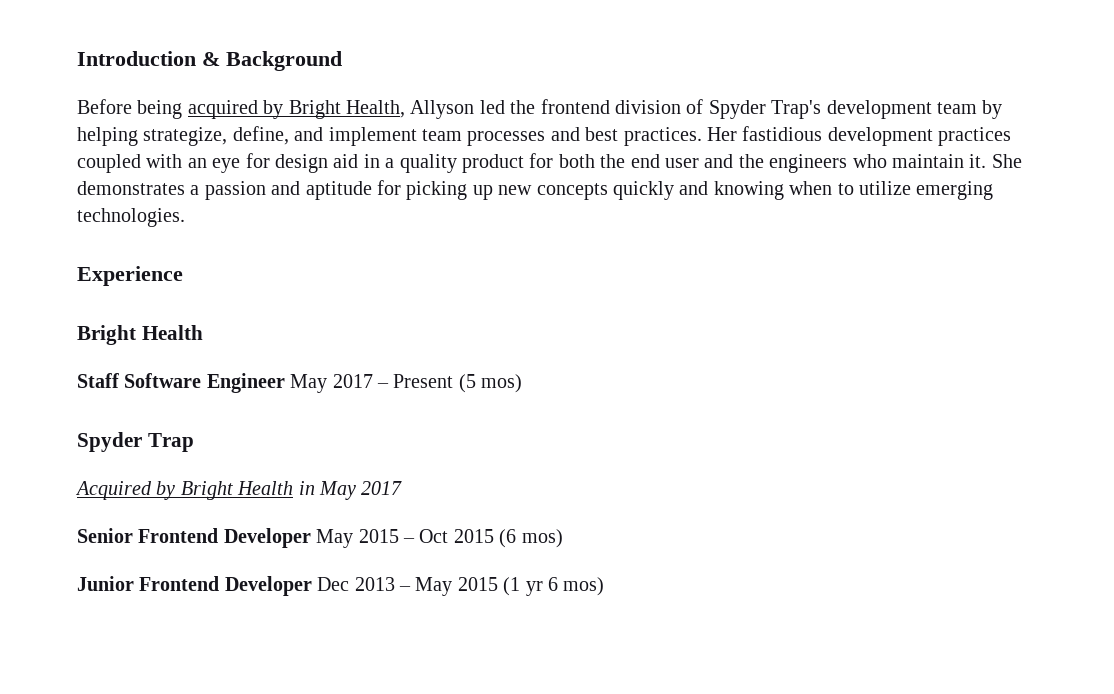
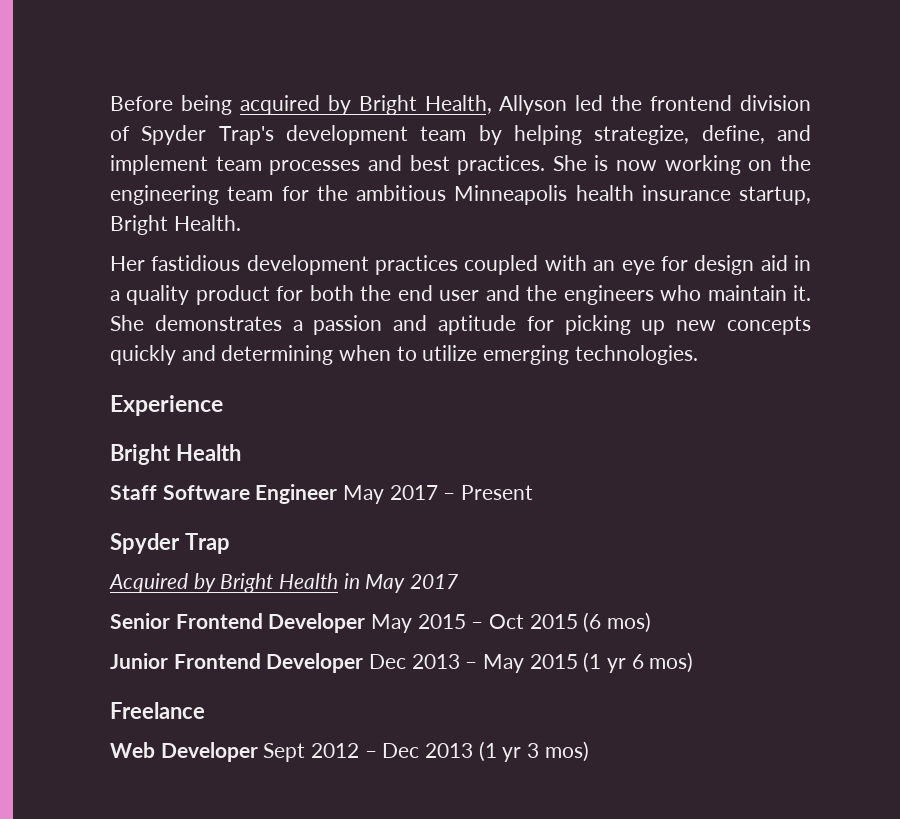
- Introduction & Background
- Before being acquired by Bright Health, Allyson led the frontend division of Spyder Trap's development team by helping strategize, define, and implement team processes and best practices. Her fastidious development practices coupled with an eye for design aid in a quality product for both the end user and the engineers who maintain it.
+ Before being acquired by Bright Health, Allyson led the frontend division of Spyder Trap's development team by helping strategize, define, and implement team processes and best practices. She is now working on the engineering team for the ambitious Minneapolis health insurance startup, Bright Health.
+ Her fastidious development practices coupled with an eye for design aid in a quality product for both the end user and the engineers who maintain it.
- She demonstrates a passion and aptitude for picking up new concepts quickly and knowing when to utilize emerging technologies.
+ She demonstrates a passion and aptitude for picking up new concepts quickly and determining when to utilize emerging technologies.
- Staff Software Engineer May 2017 – Present (5 mos)
+ Staff Software Engineer May 2017 – Present
+ Freelance
+ Web Developer Sept 2012 – Dec 2013 (1 yr 3 mos)

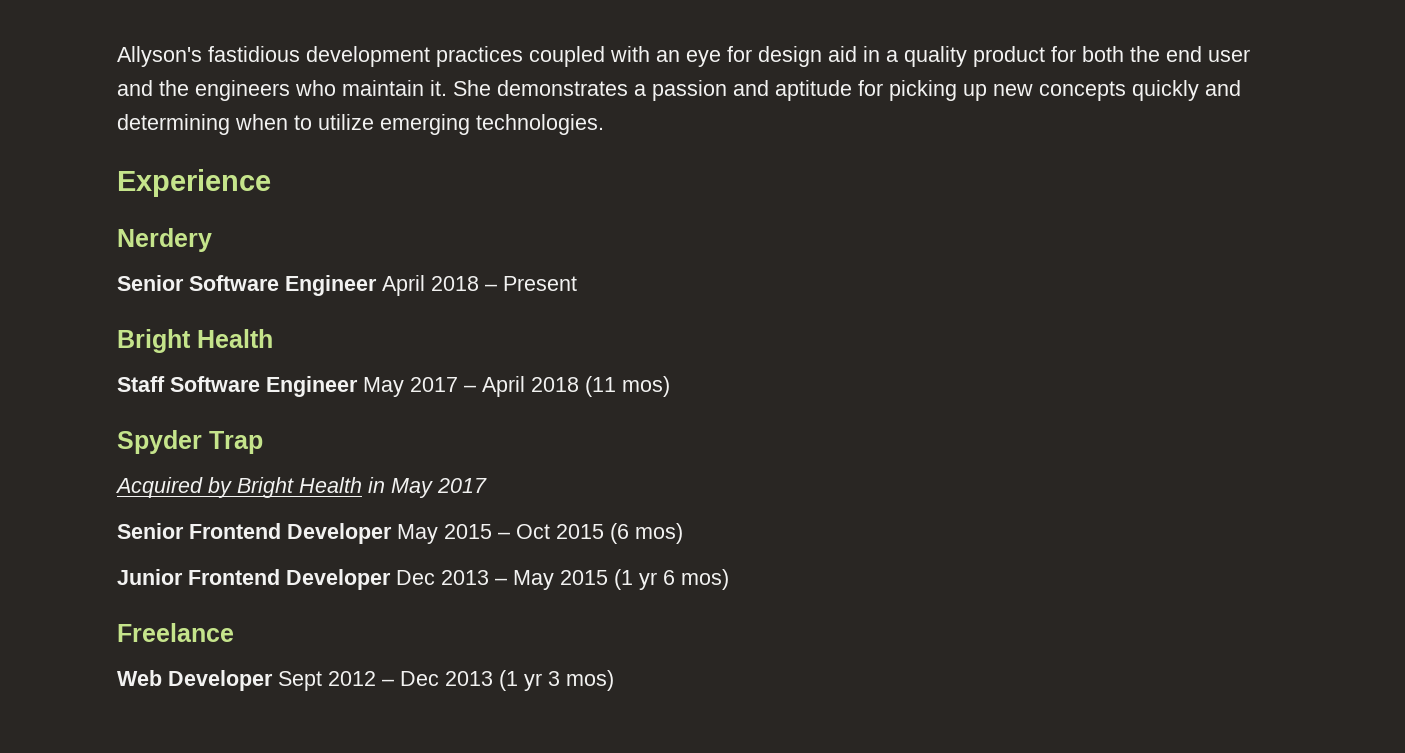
- Before being acquired by Bright Health, Allyson led the frontend division of Spyder Trap's development team by helping strategize, define, and implement team processes and best practices. She is now working on the engineering team for the ambitious Minneapolis health insurance startup, Bright Health.
- Her fastidious development practices coupled with an eye for design aid in a quality product for both the end user and the engineers who maintain it.
+ Allyson's fastidious development practices coupled with an eye for design aid in a quality product for both the end user and the engineers who maintain it.
+ Nerdery
+ Senior Software Engineer April 2018 – Present
- Staff Software Engineer May 2017 – Present
+ Staff Software Engineer May 2017 – April 2018 (11 mos)

